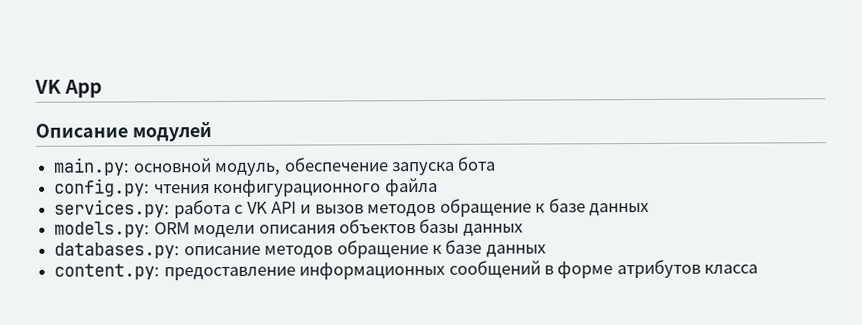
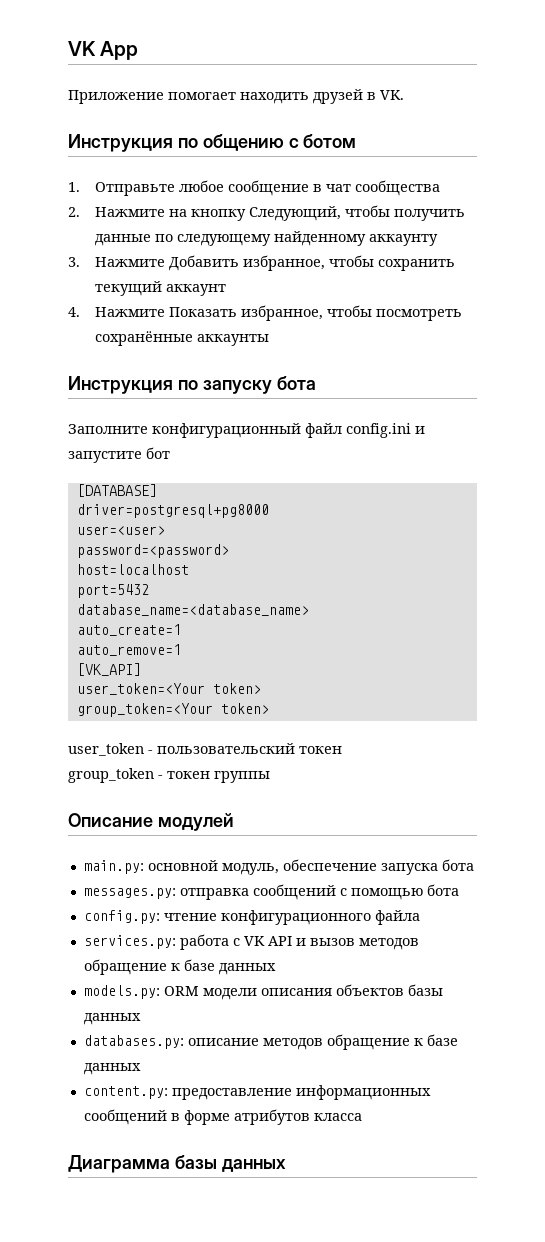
+ Приложение помогает находить друзей в VK.
+ Инструкция по общению с ботом
+ 1. Отправьте любое сообщение в чат сообщества
+ 2. Нажмите на кнопку Следующий, чтобы получить данные по следующему найденному аккаунту
+ 3. Нажмите Добавить избранное, чтобы сохранить текущий аккаунт
+ 4. Нажмите Показать избранное, чтобы посмотреть сохранённые аккаунты
+ Инструкция по запуску бота
+ Заполните конфигурационный файл config.ini и запустите бот
+ [DATABASE]
+ driver=postgresql+pg8000
+ user=<user>
+ password=<password>
+ host=localhost
+ port=5432
+ database_name=<database_name>
+ auto_create=1
+ auto_remove=1
+ [VK_API]
+ user_token=<Your token>
+ group_token=<Your token>
+ user_token - пользовательский токен
+ group_token - токен группы
+ messages.py: отправка сообщений с помощью бота
- config.py: чтения конфигурационного файла
+ config.py: чтение конфигурационного файла
+ Диаграмма базы данных

